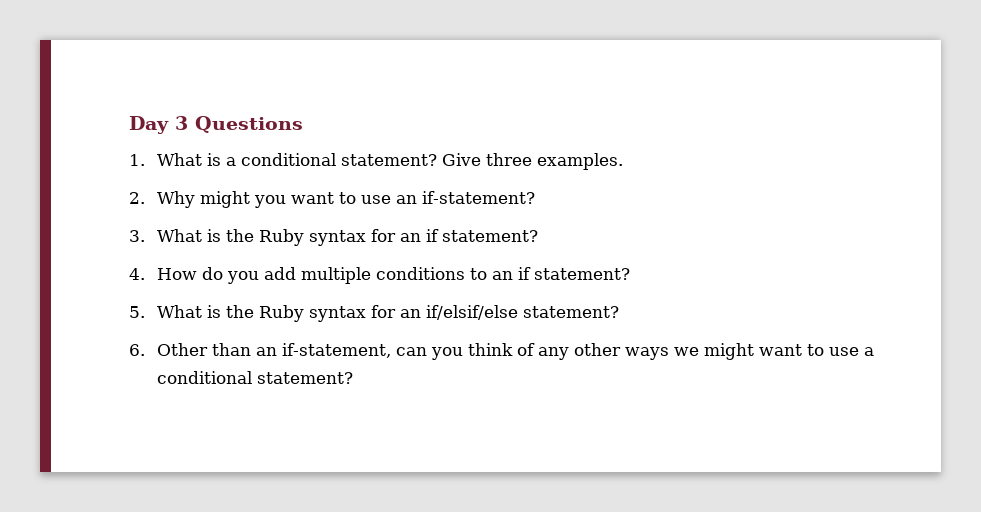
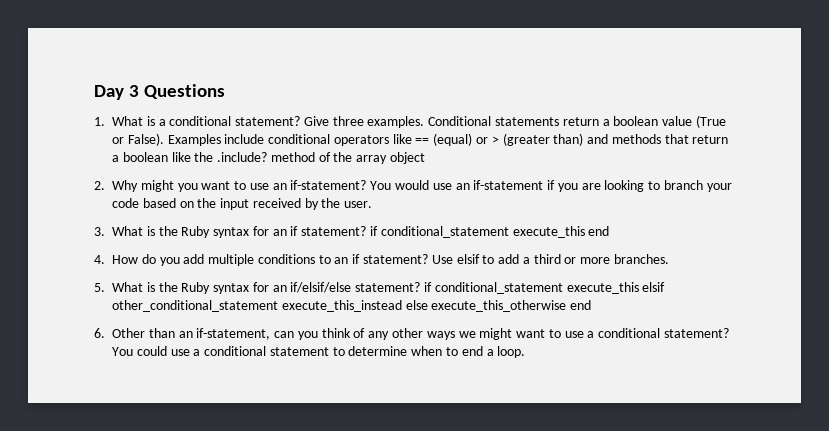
+ Conditional statements return a boolean value (True or False). Examples include conditional operators like == (equal) or > (greater than) and methods that return a boolean like the .include? method of the array object
+ You would use an if-statement if you are looking to branch your code based on the input received by the user.
- 3. What is the Ruby syntax for an if statement?
+ 3. What is the Ruby syntax for an if statement? if conditional_statement execute_this end
+ Use elsif to add a third or more branches.
- 5. What is the Ruby syntax for an if/elsif/else statement?
+ 5. What is the Ruby syntax for an if/elsif/else statement? if conditional_statement execute_this elsif other_conditional_statement execute_this_instead else execute_this_otherwise end
+ You could use a conditional statement to determine when to end a loop.

